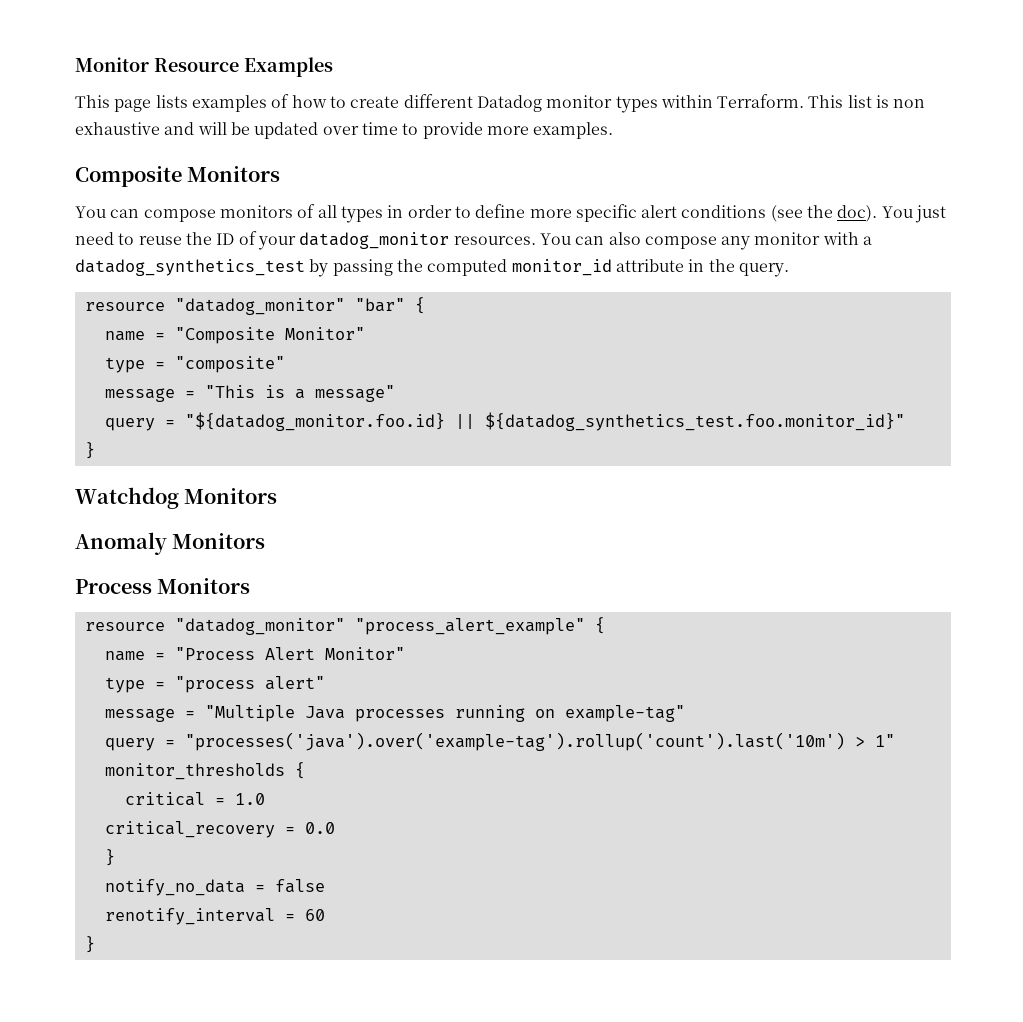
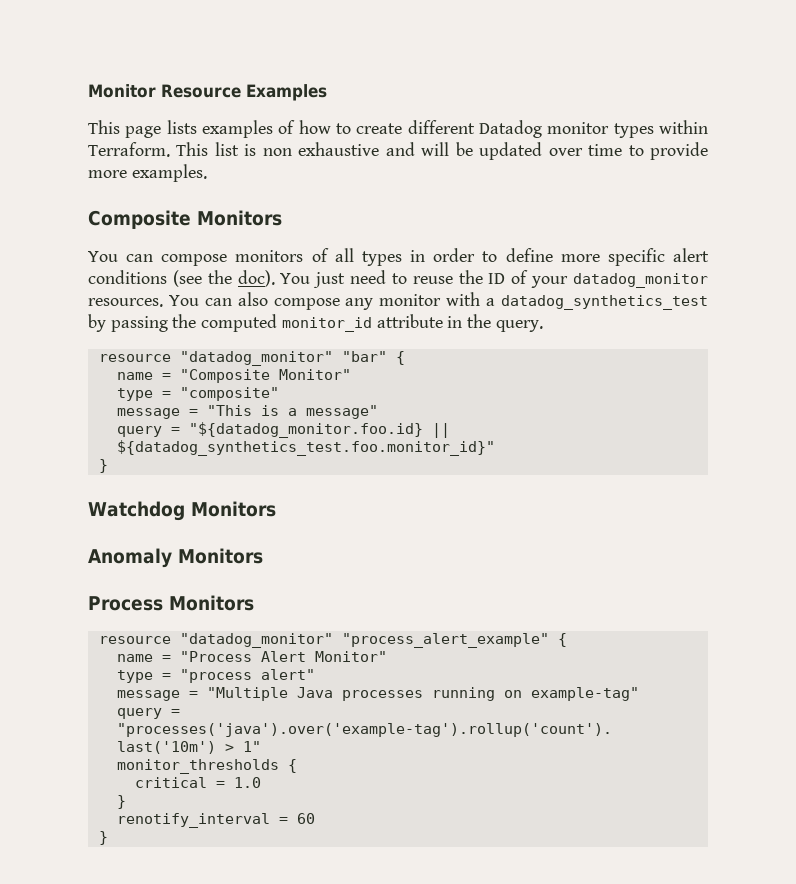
  critical = 1.0
- critical_recovery = 0.0
  }
- notify_no_data = false

